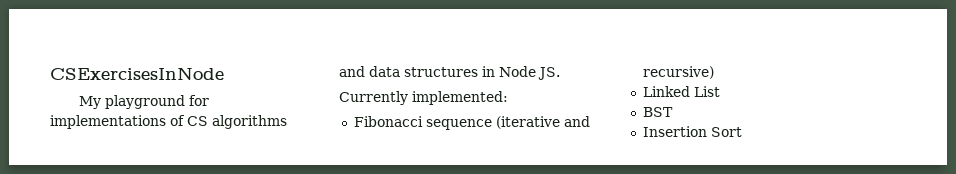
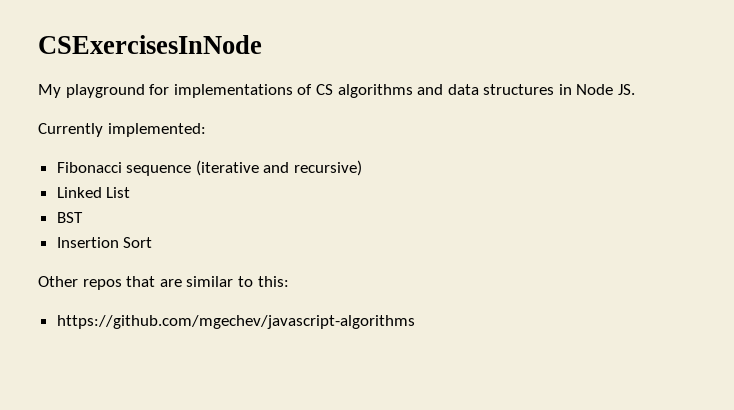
+ Other repos that are similar to this:
+ https://github.com/mgechev/javascript-algorithms

